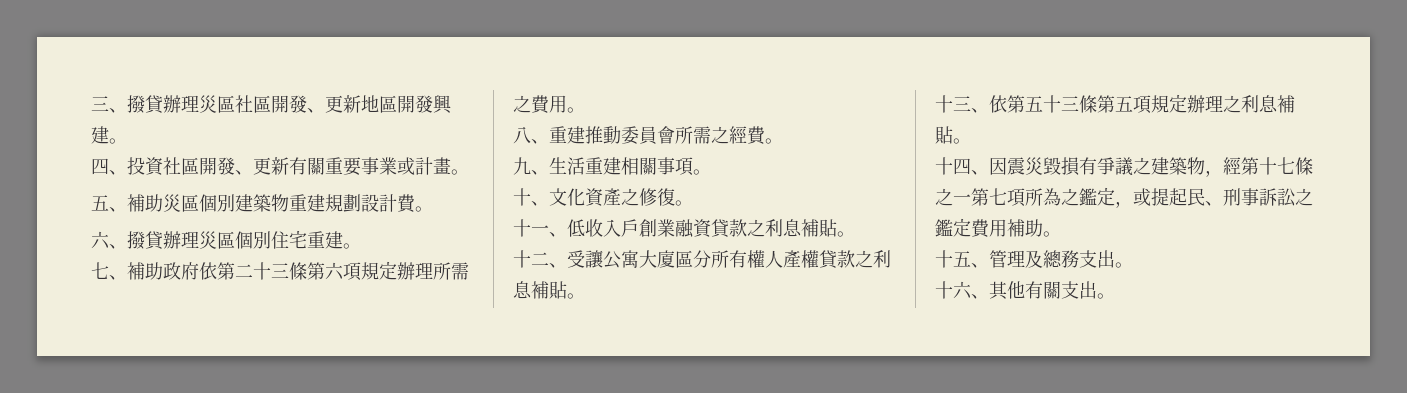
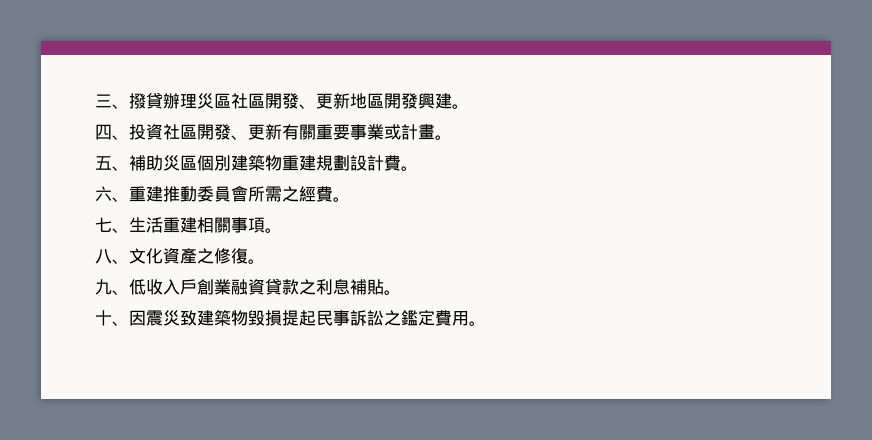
- 六、撥貸辦理災區個別住宅重建。
- 七、補助政府依第二十三條第六項規定辦理所需之費用。
- 八、重建推動委員會所需之經費。
+ 六、重建推動委員會所需之經費。
- 九、生活重建相關事項。
+ 七、生活重建相關事項。
- 十、文化資產之修復。
+ 八、文化資產之修復。
- 十一、低收入戶創業融資貸款之利息補貼。
+ 九、低收入戶創業融資貸款之利息補貼。
- 十二、受讓公寓大廈區分所有權人產權貸款之利息補貼。
- 十三、依第五十三條第五項規定辦理之利息補貼。
- 十四、因震災毀損有爭議之建築物，經第十七條之一第七項所為之鑑定，或提起民、刑事訴訟之鑑定費用補助。
- 十五、管理及總務支出。
- 十六、其他有關支出。
+ 十、因震災致建築物毀損提起民事訴訟之鑑定費用。

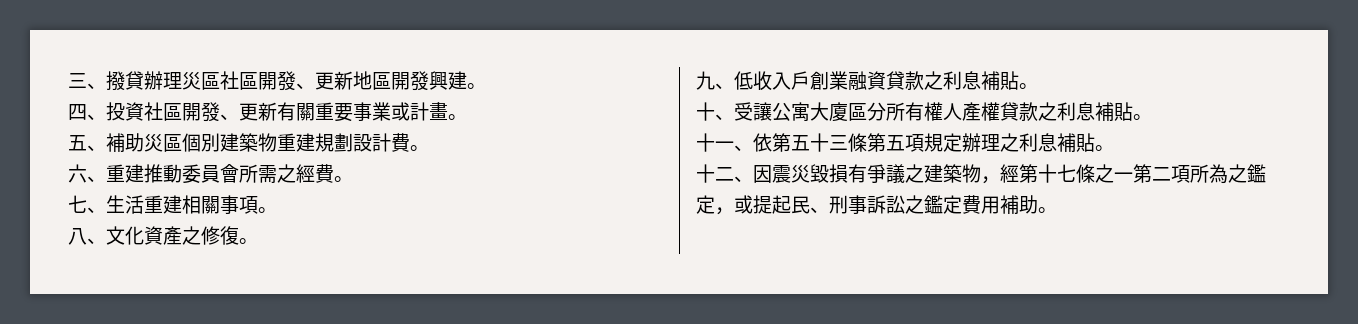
- 十、因震災致建築物毀損提起民事訴訟之鑑定費用。
+ 十、受讓公寓大廈區分所有權人產權貸款之利息補貼。
+ 十一、依第五十三條第五項規定辦理之利息補貼。
+ 十二、因震災毀損有爭議之建築物，經第十七條之一第二項所為之鑑定，或提起民、刑事訴訟之鑑定費用補助。

